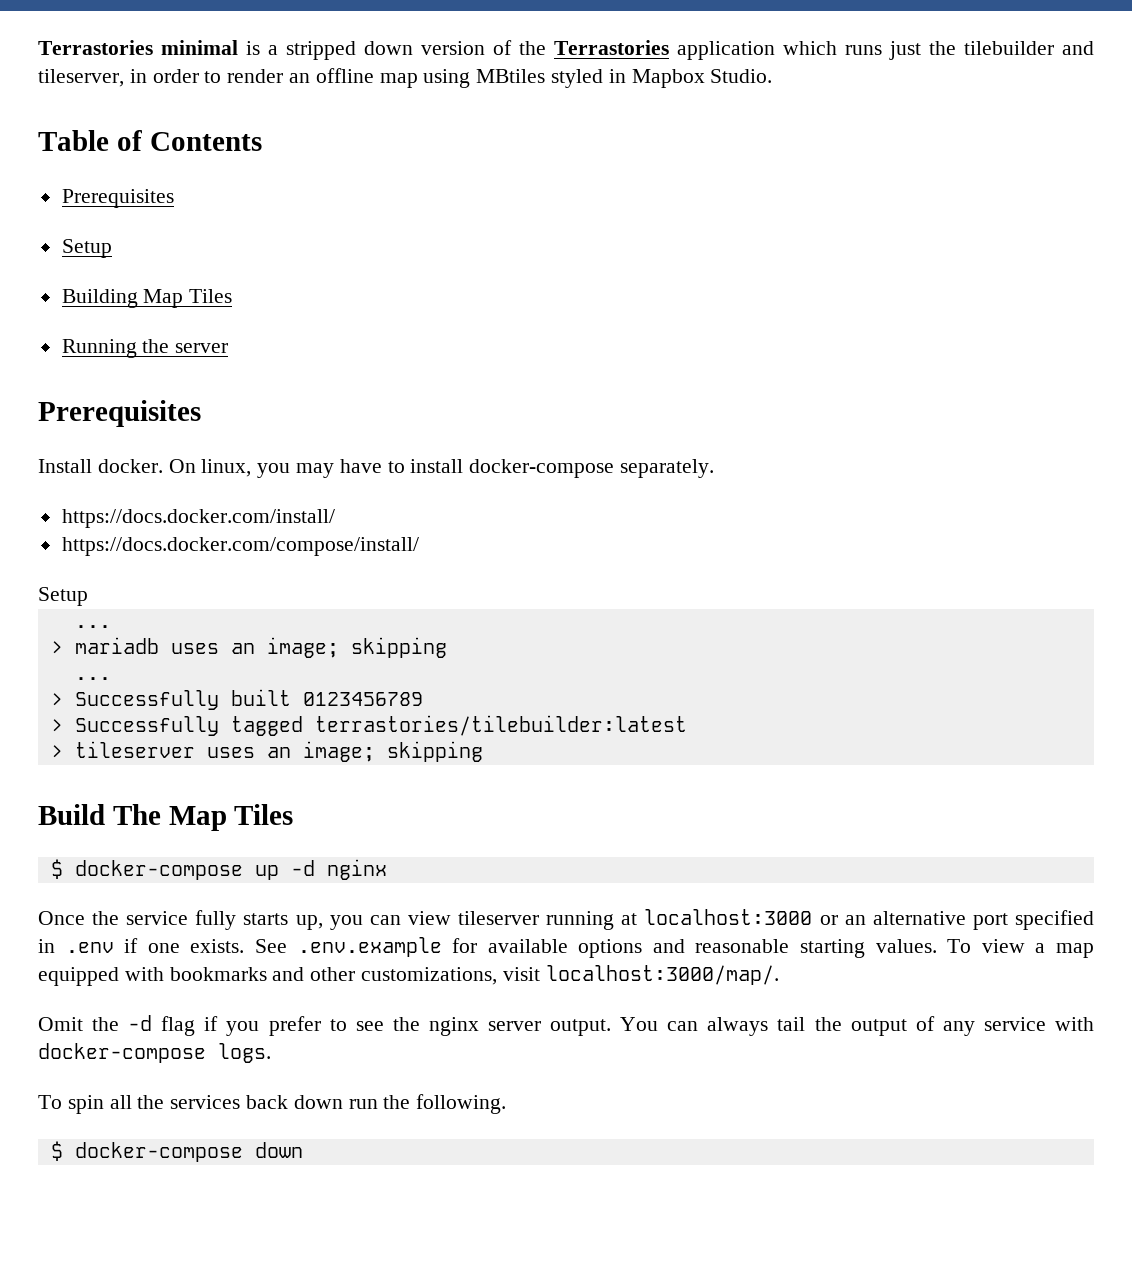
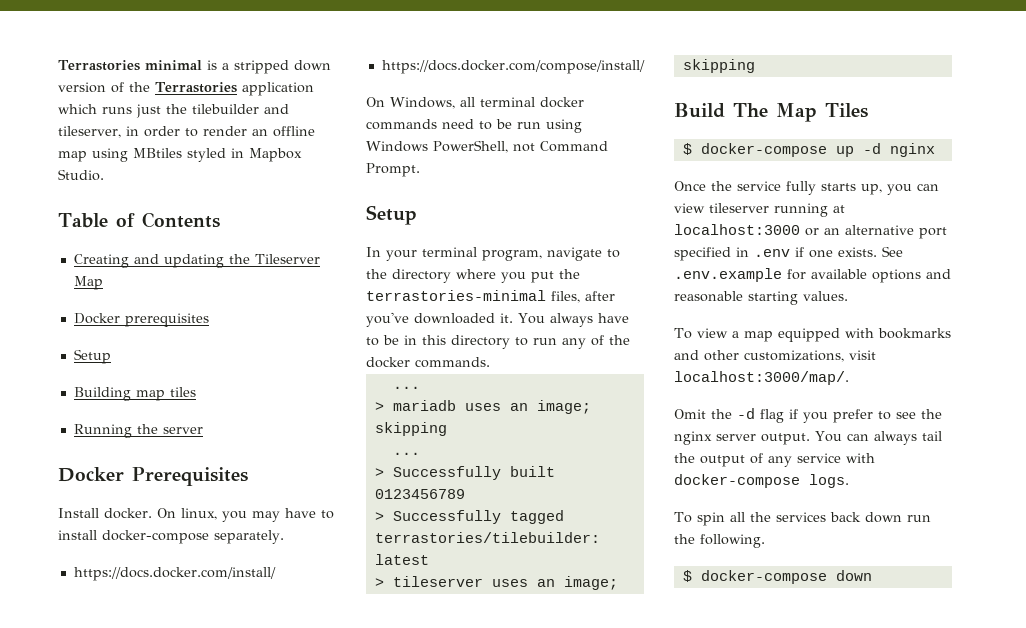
  Table of Contents
- Prerequisites
+ Creating and updating the Tileserver Map
+ Docker prerequisites
- Building Map Tiles
+ Building map tiles
  Running the server
- Prerequisites
+ Docker Prerequisites
  https://docs.docker.com/compose/install/
+ On Windows, all terminal docker commands need to be run using Windows PowerShell, not Command Prompt.
  Setup
+ In your terminal program, navigate to the directory where you put the terrastories-minimal files, after you've downloaded it. You always have to be in this directory to run any of the docker commands.
- See .env.example for available options and reasonable starting values. To view a map equipped with bookmarks and other customizations, visit localhost:3000/map/.
+ See .env.example for available options and reasonable starting values.
+ To view a map equipped with bookmarks and other customizations, visit localhost:3000/map/.

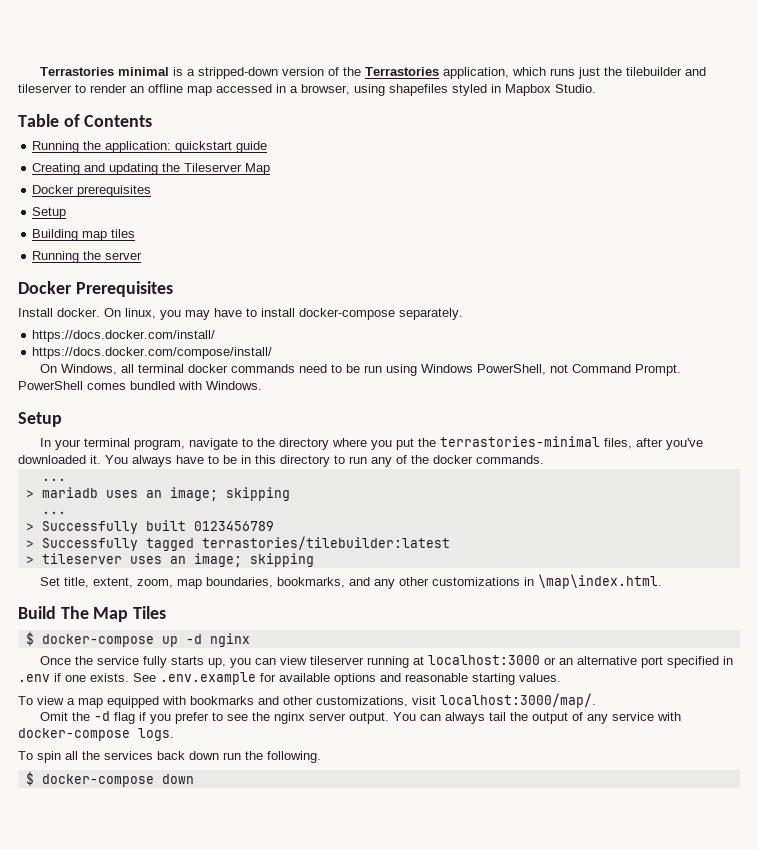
- Terrastories minimal is a stripped down version of the Terrastories application which runs just the tilebuilder and tileserver, in order to render an offline map using MBtiles styled in Mapbox Studio.
+ Terrastories minimal is a stripped-down version of the Terrastories application, which runs just the tilebuilder and tileserver to render an offline map accessed in a browser, using shapefiles styled in Mapbox Studio.
+ Running the application: quickstart guide
+ PowerShell comes bundled with Windows.
+ Set title, extent, zoom, map boundaries, bookmarks, and any other customizations in \map\index.html.

